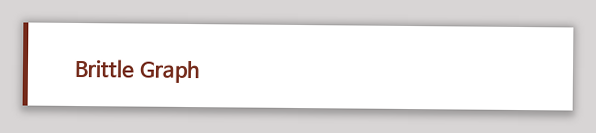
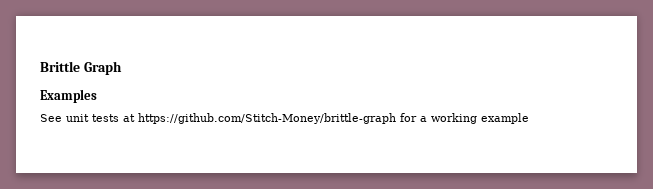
+ Examples
+ See unit tests at https://github.com/Stitch-Money/brittle-graph for a working example

